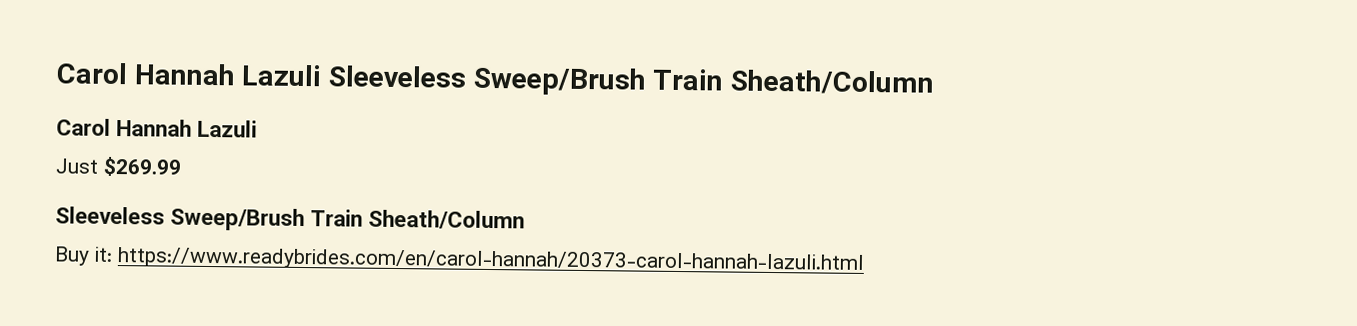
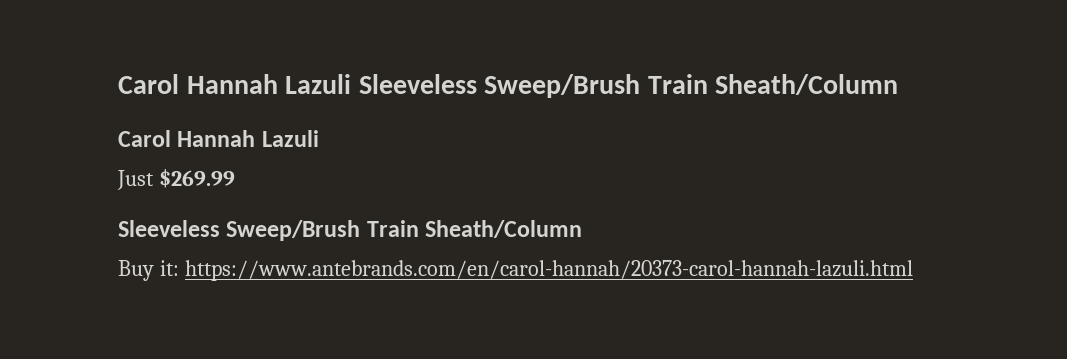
- Buy it: https://www.readybrides.com/en/carol-hannah/20373-carol-hannah-lazuli.html
+ Buy it: https://www.antebrands.com/en/carol-hannah/20373-carol-hannah-lazuli.html

